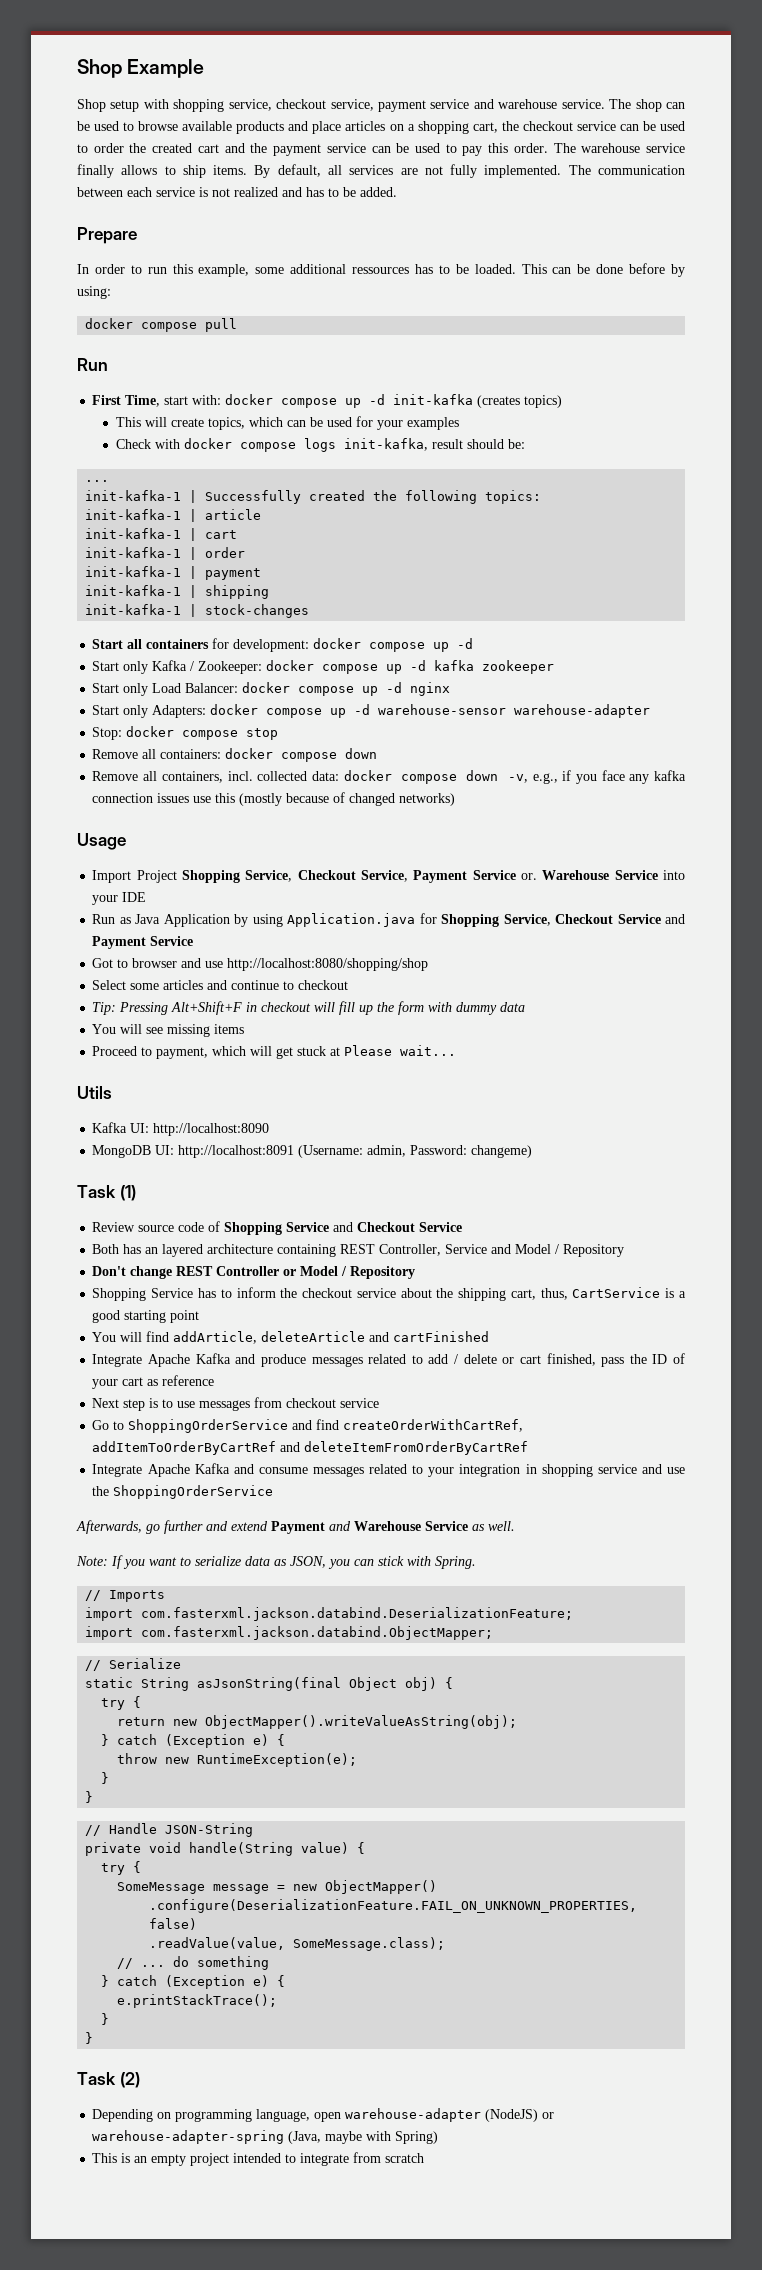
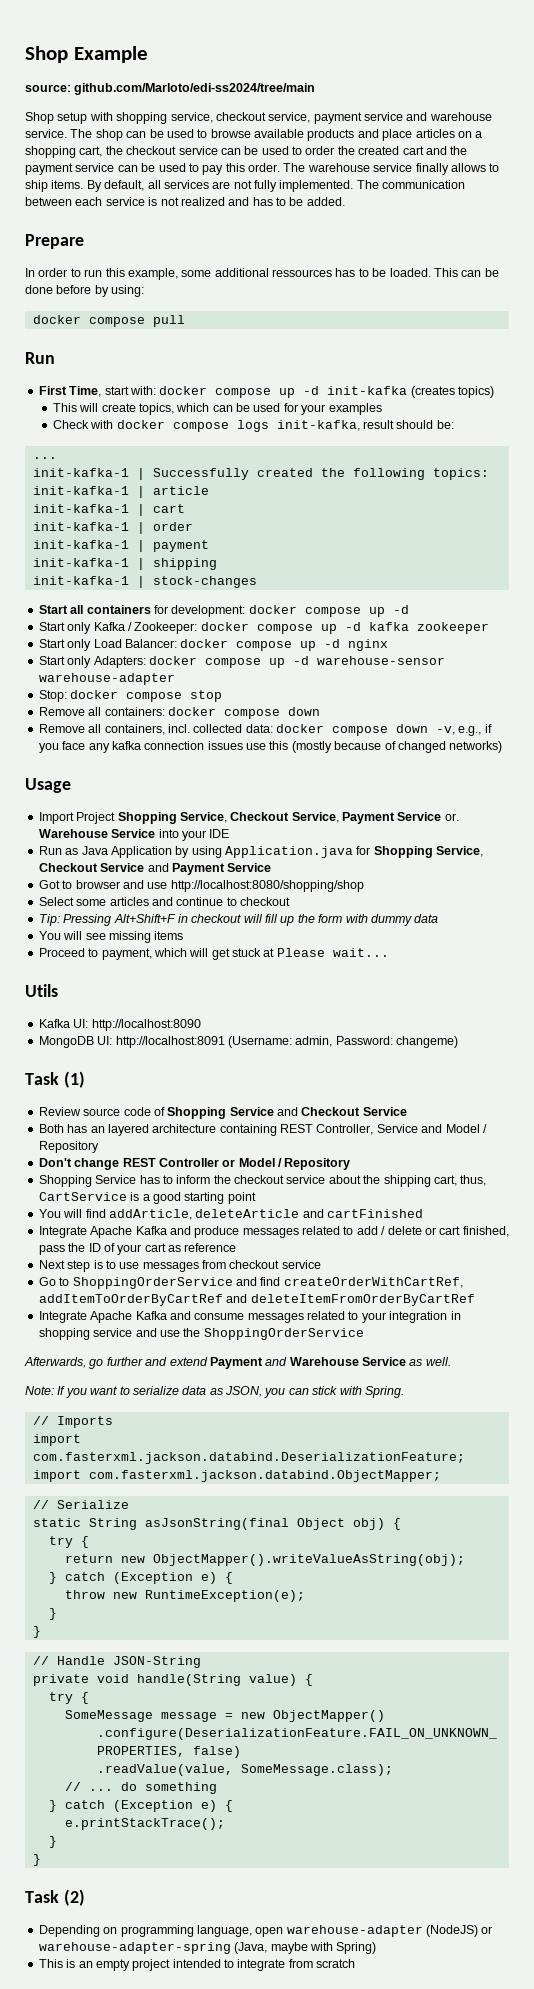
+ source: github.com/Marloto/edi-ss2024/tree/main

